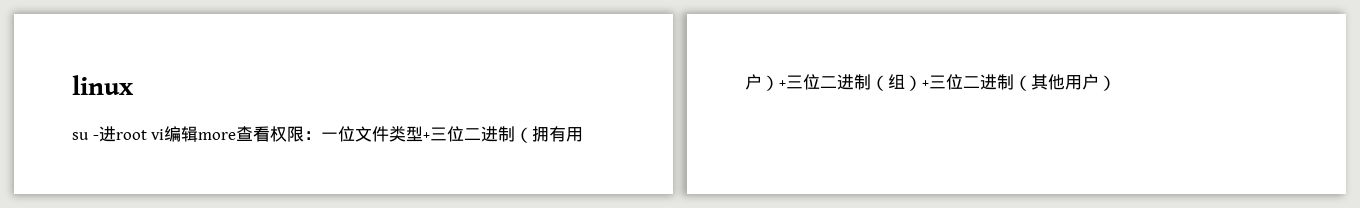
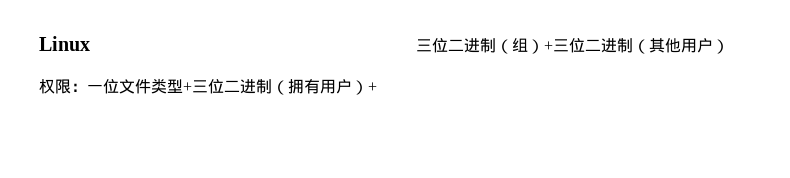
- linux
- su -进root vi编辑more查看权限：一位文件类型+三位二进制（拥有用户）+三位二进制（组）+三位二进制（其他用户）
+ Linux
+ 权限：一位文件类型+三位二进制（拥有用户）+三位二进制（组）+三位二进制（其他用户）

